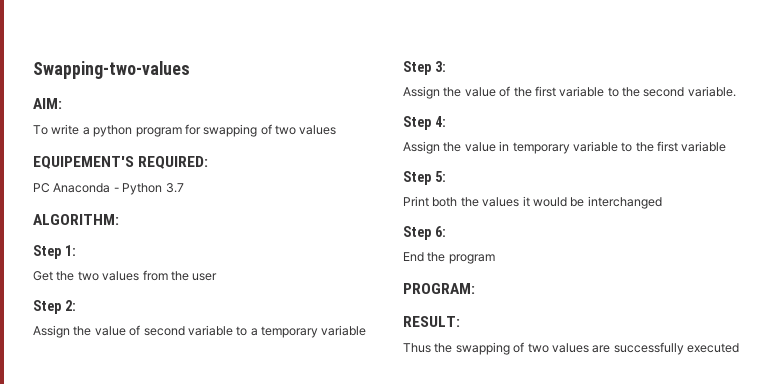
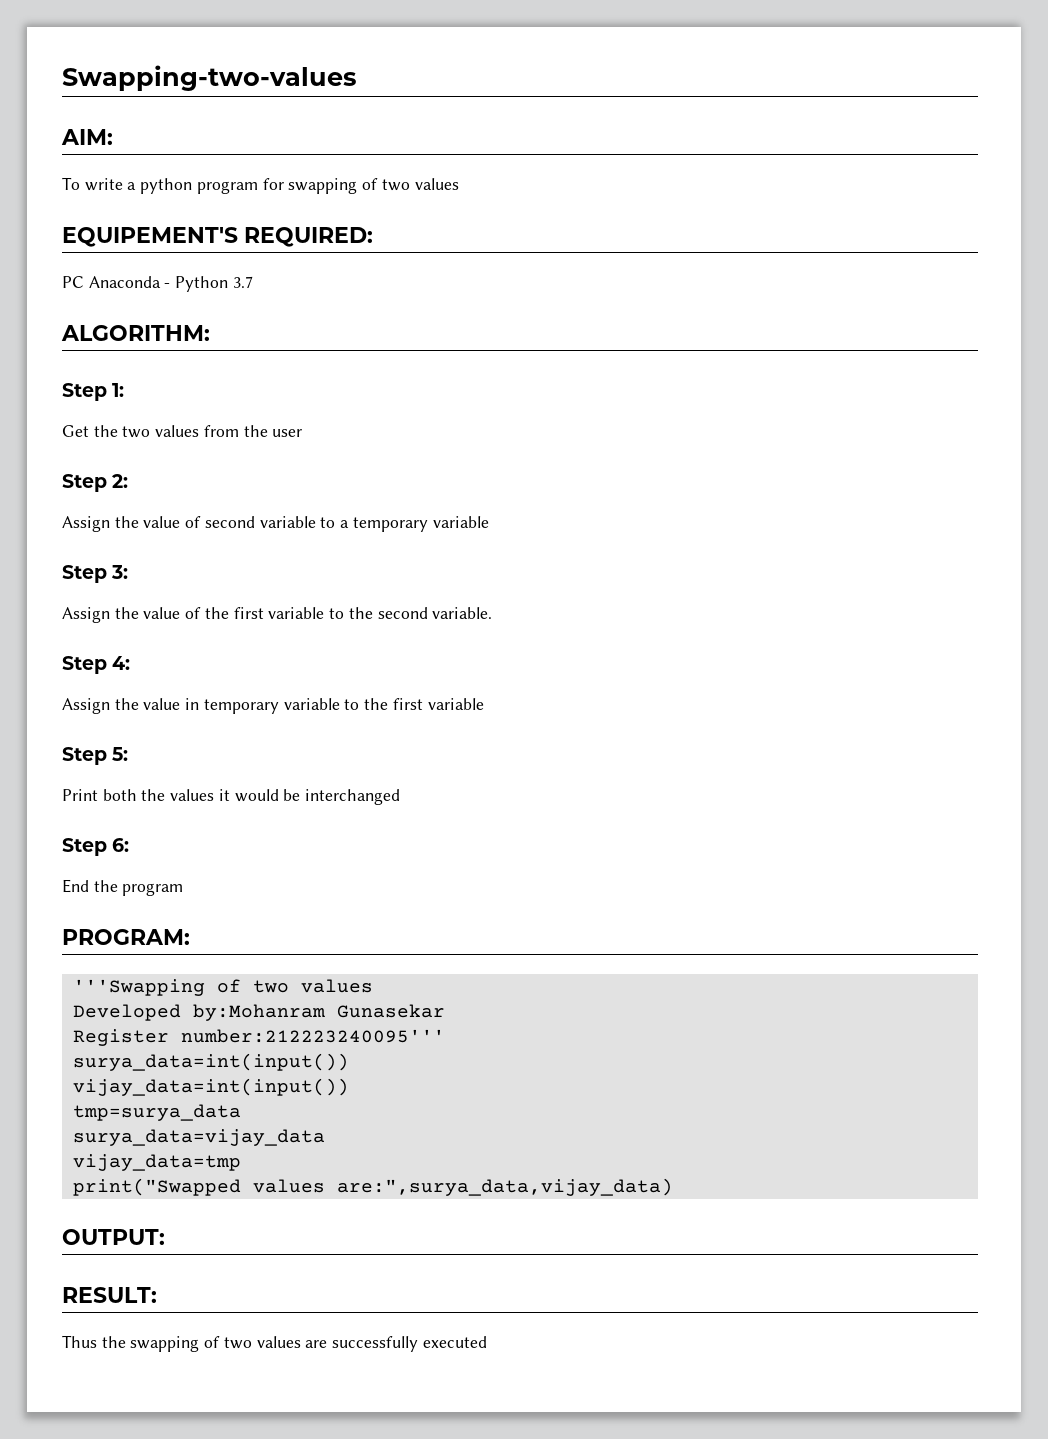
+ '''Swapping of two values
+ Developed by:Mohanram Gunasekar
+ Register number:212223240095'''
+ surya_data=int(input())
+ vijay_data=int(input())
+ tmp=surya_data
+ surya_data=vijay_data
+ vijay_data=tmp
+ print("Swapped values are:",surya_data,vijay_data)
+ OUTPUT:

